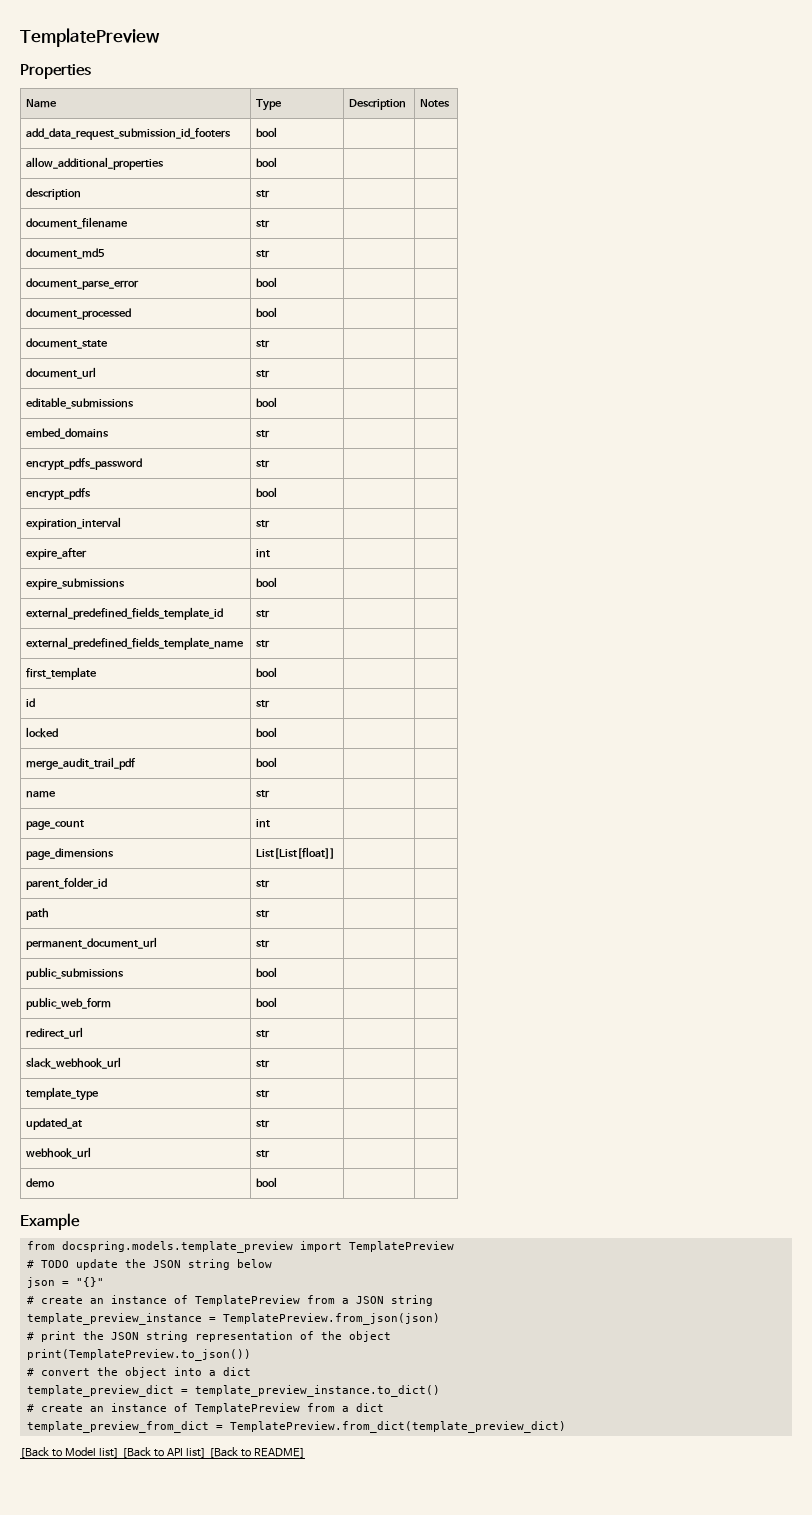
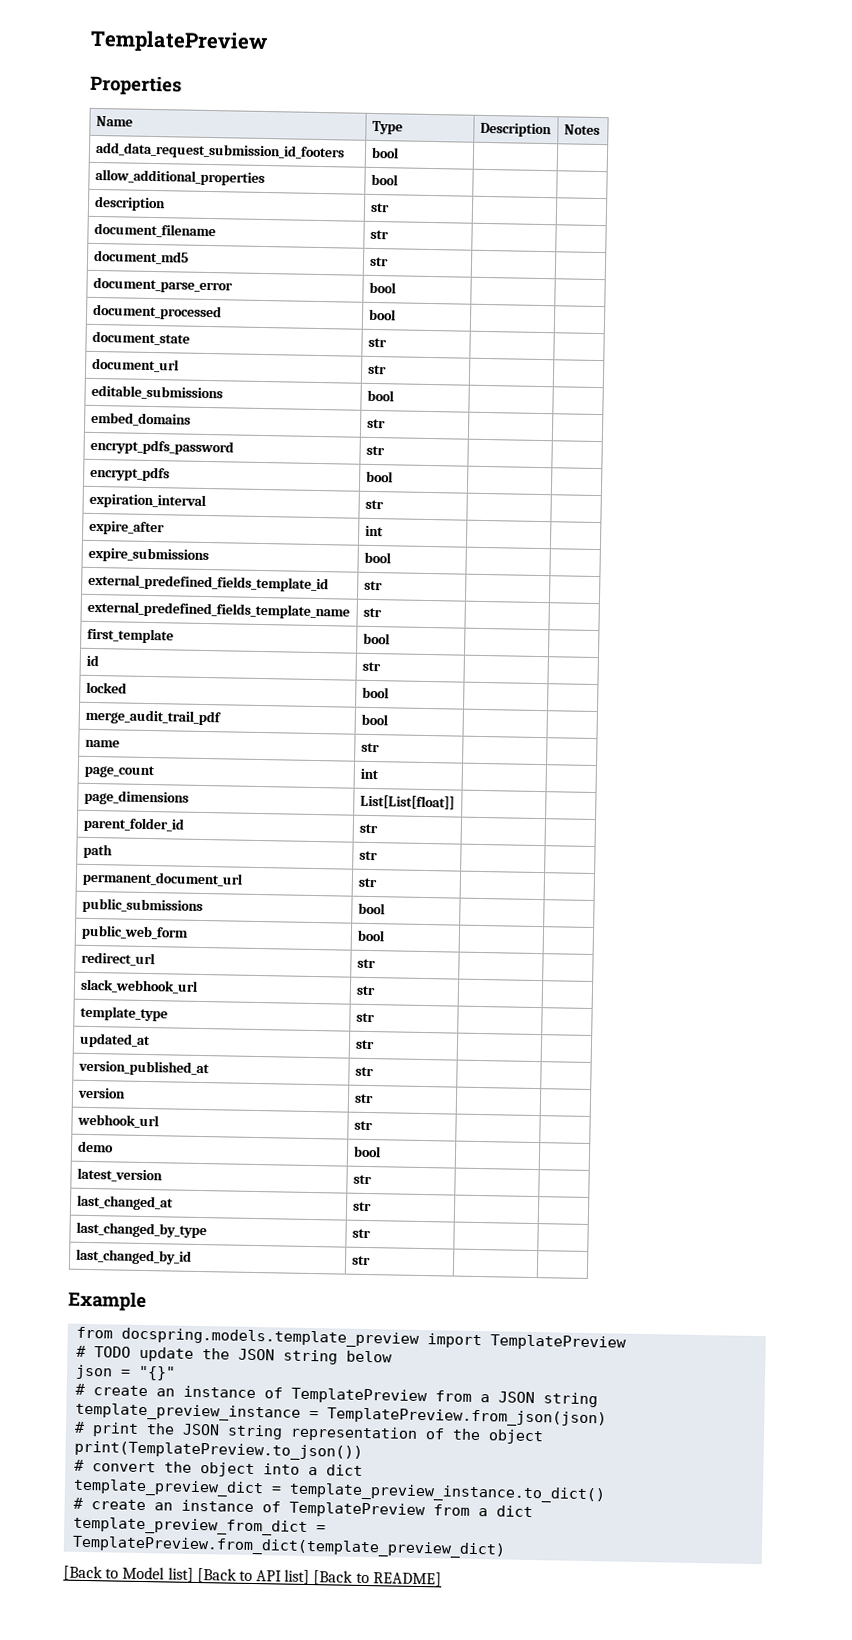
+ version_published_at | str | |
+ version | str | |
+ latest_version | str | |
+ last_changed_at | str | |
+ last_changed_by_type | str | |
+ last_changed_by_id | str | |

